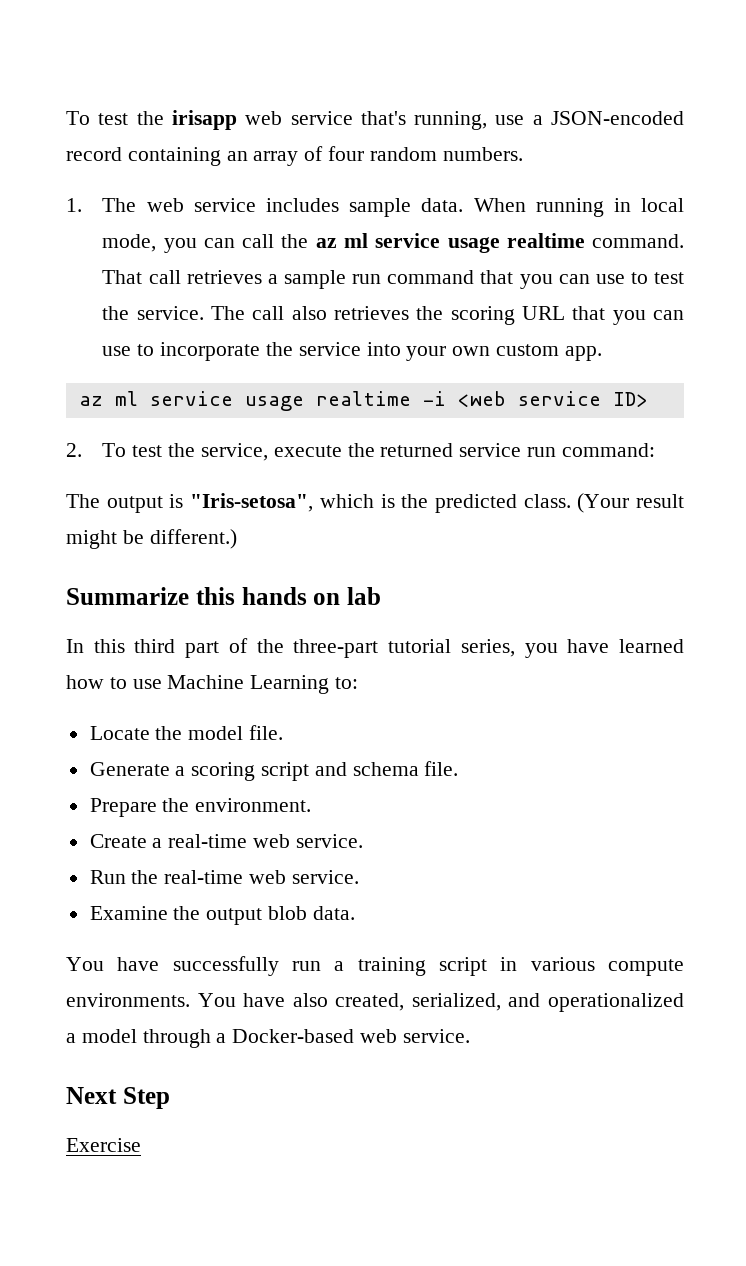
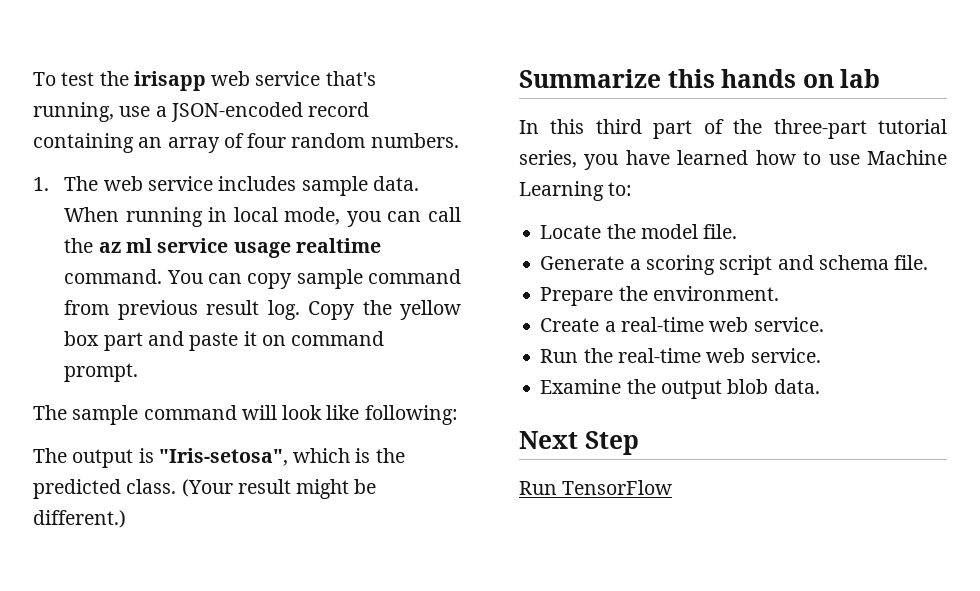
- That call retrieves a sample run command that you can use to test the service. The call also retrieves the scoring URL that you can use to incorporate the service into your own custom app.
- az ml service usage realtime -i <web service ID>
- 2. To test the service, execute the returned service run command:
+ You can copy sample command from previous result log. Copy the yellow box part and paste it on command prompt.
+ The sample command will look like following:
- You have successfully run a training script in various compute environments. You have also created, serialized, and operationalized a model through a Docker-based web service.
- Exercise
+ Run TensorFlow

